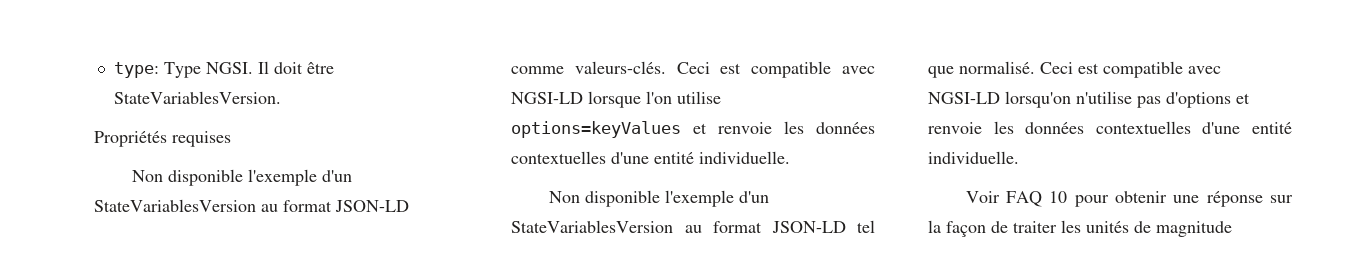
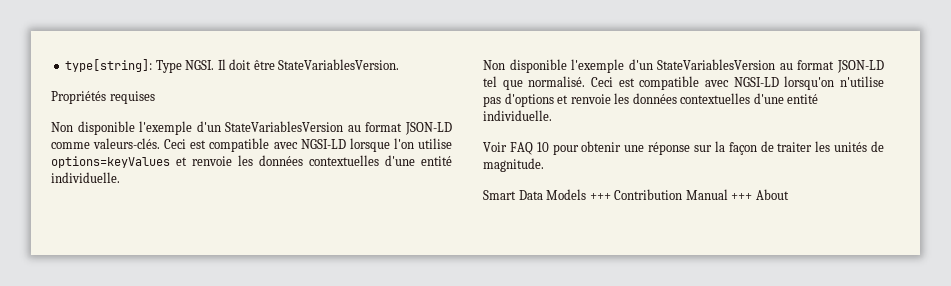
- type: Type NGSI.
+ type[string]: Type NGSI.
- Voir FAQ 10 pour obtenir une réponse sur la façon de traiter les unités de magnitude
+ Voir FAQ 10 pour obtenir une réponse sur la façon de traiter les unités de magnitude.
+ Smart Data Models +++ Contribution Manual +++ About

